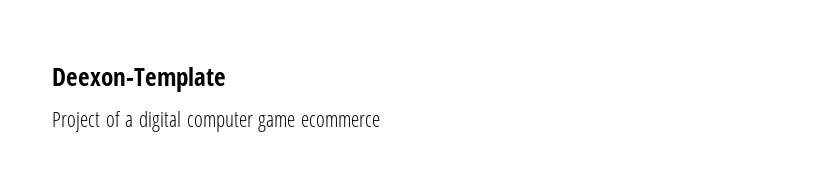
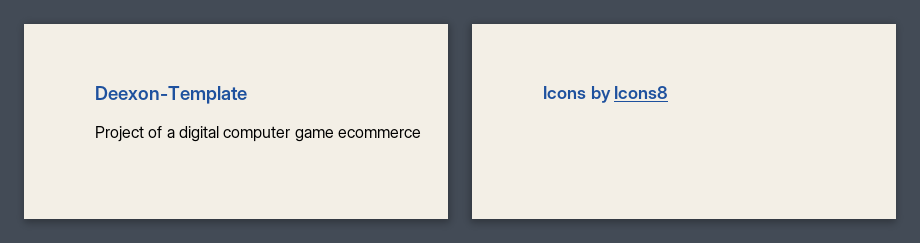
+ Icons by Icons8

